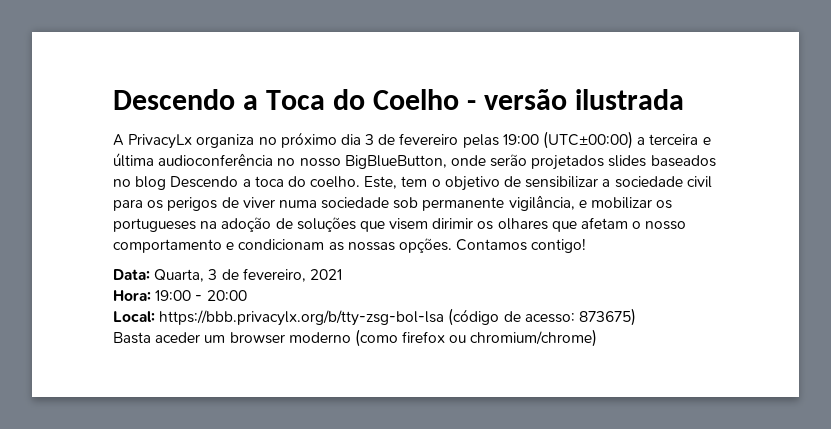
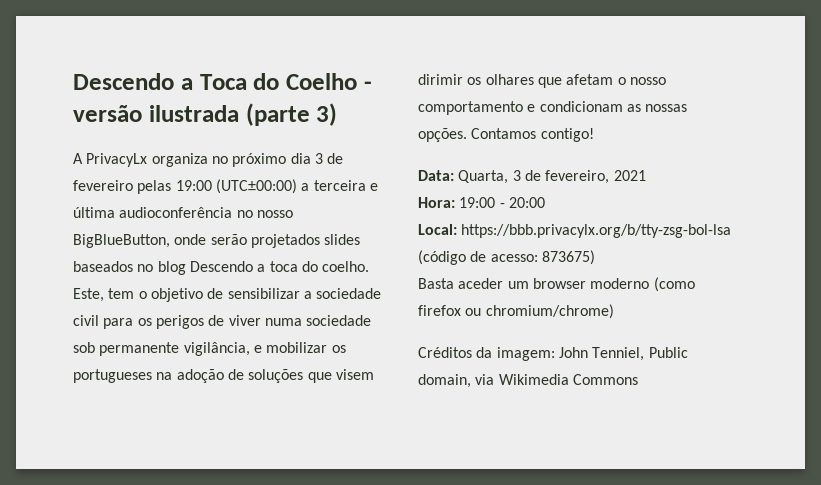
- Descendo a Toca do Coelho - versão ilustrada
+ Descendo a Toca do Coelho - versão ilustrada (parte 3)
+ Créditos da imagem: John Tenniel, Public domain, via Wikimedia Commons

